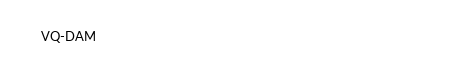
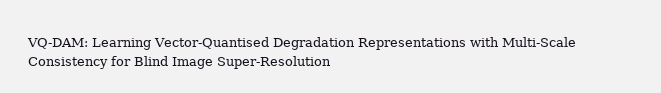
- VQ-DAM
+ VQ-DAM: Learning Vector-Quantised Degradation Representations with Multi-Scale Consistency for Blind Image Super-Resolution

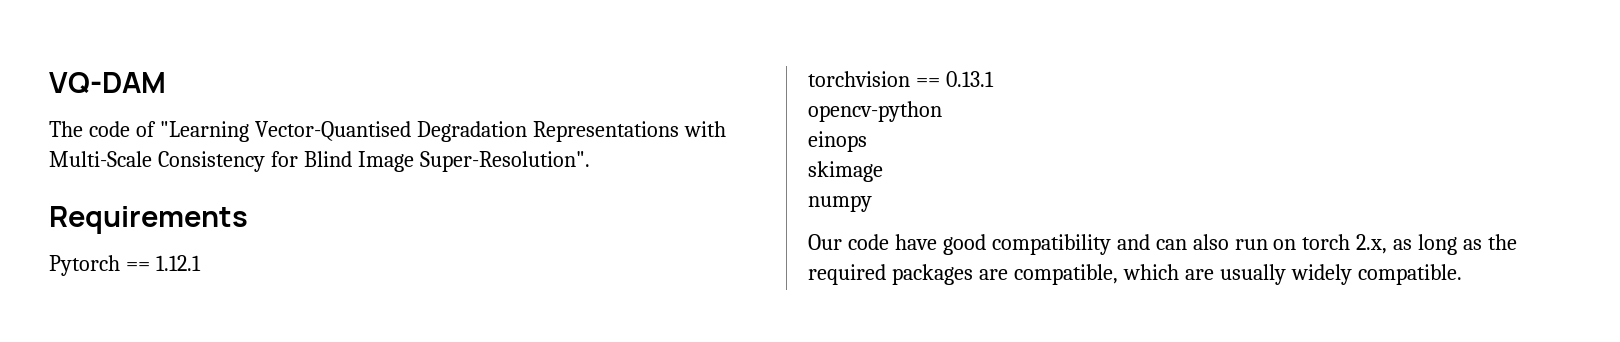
- VQ-DAM: Learning Vector-Quantised Degradation Representations with Multi-Scale Consistency for Blind Image Super-Resolution
+ VQ-DAM
+ The code of "Learning Vector-Quantised Degradation Representations with Multi-Scale Consistency for Blind Image Super-Resolution".
+ Requirements
+ Pytorch == 1.12.1
+ torchvision == 0.13.1
+ opencv-python
+ einops
+ skimage
+ numpy
+ Our code have good compatibility and can also run on torch 2.x, as long as the required packages are compatible, which are usually widely compatible.

